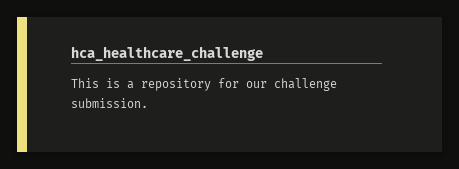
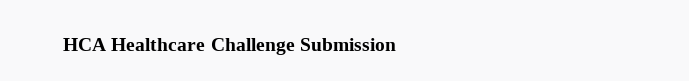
- hca_healthcare_challenge
- This is a repository for our challenge submission.
+ HCA Healthcare Challenge Submission

